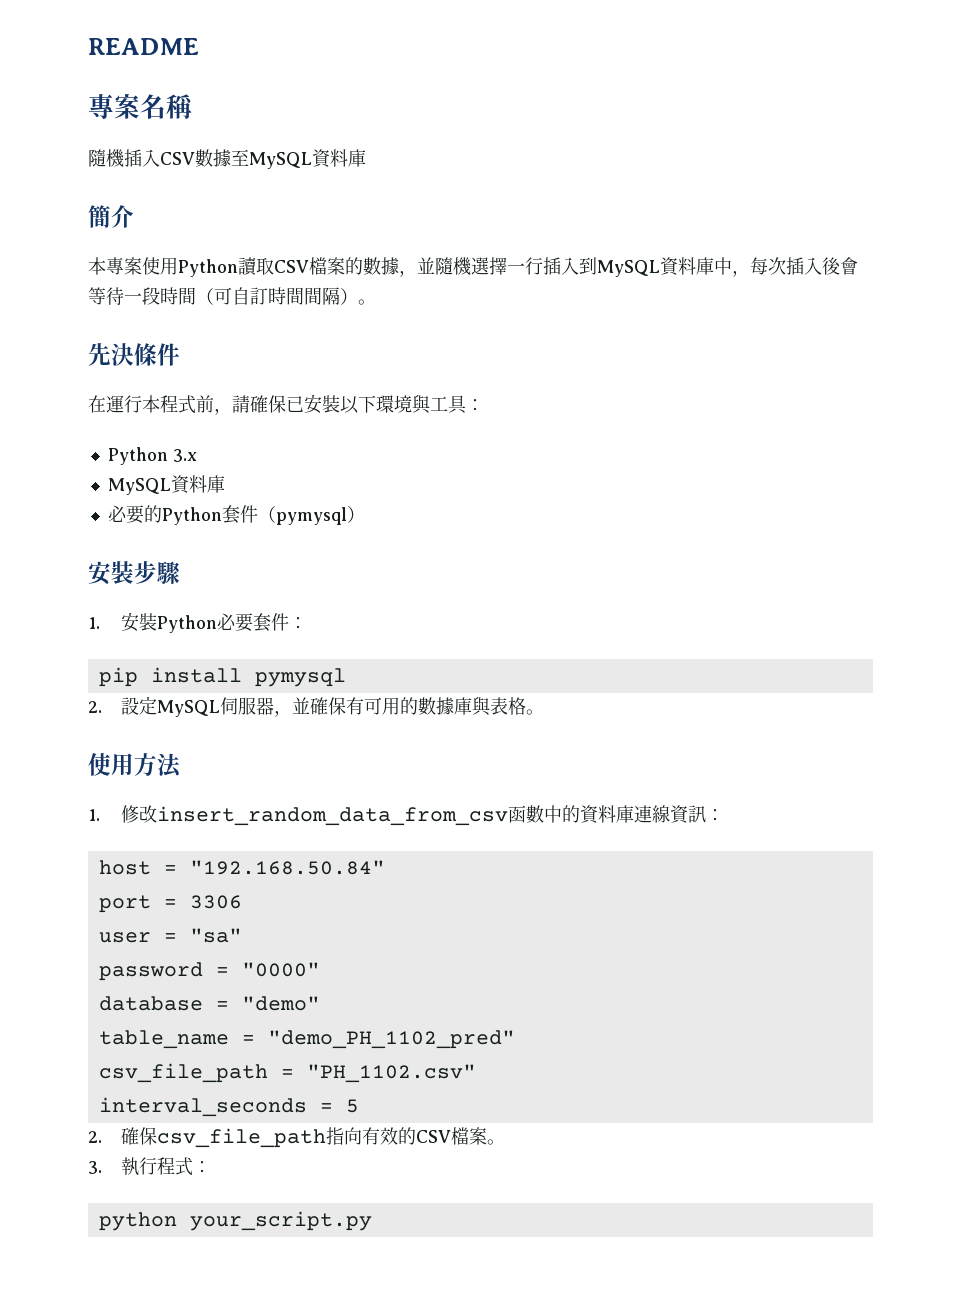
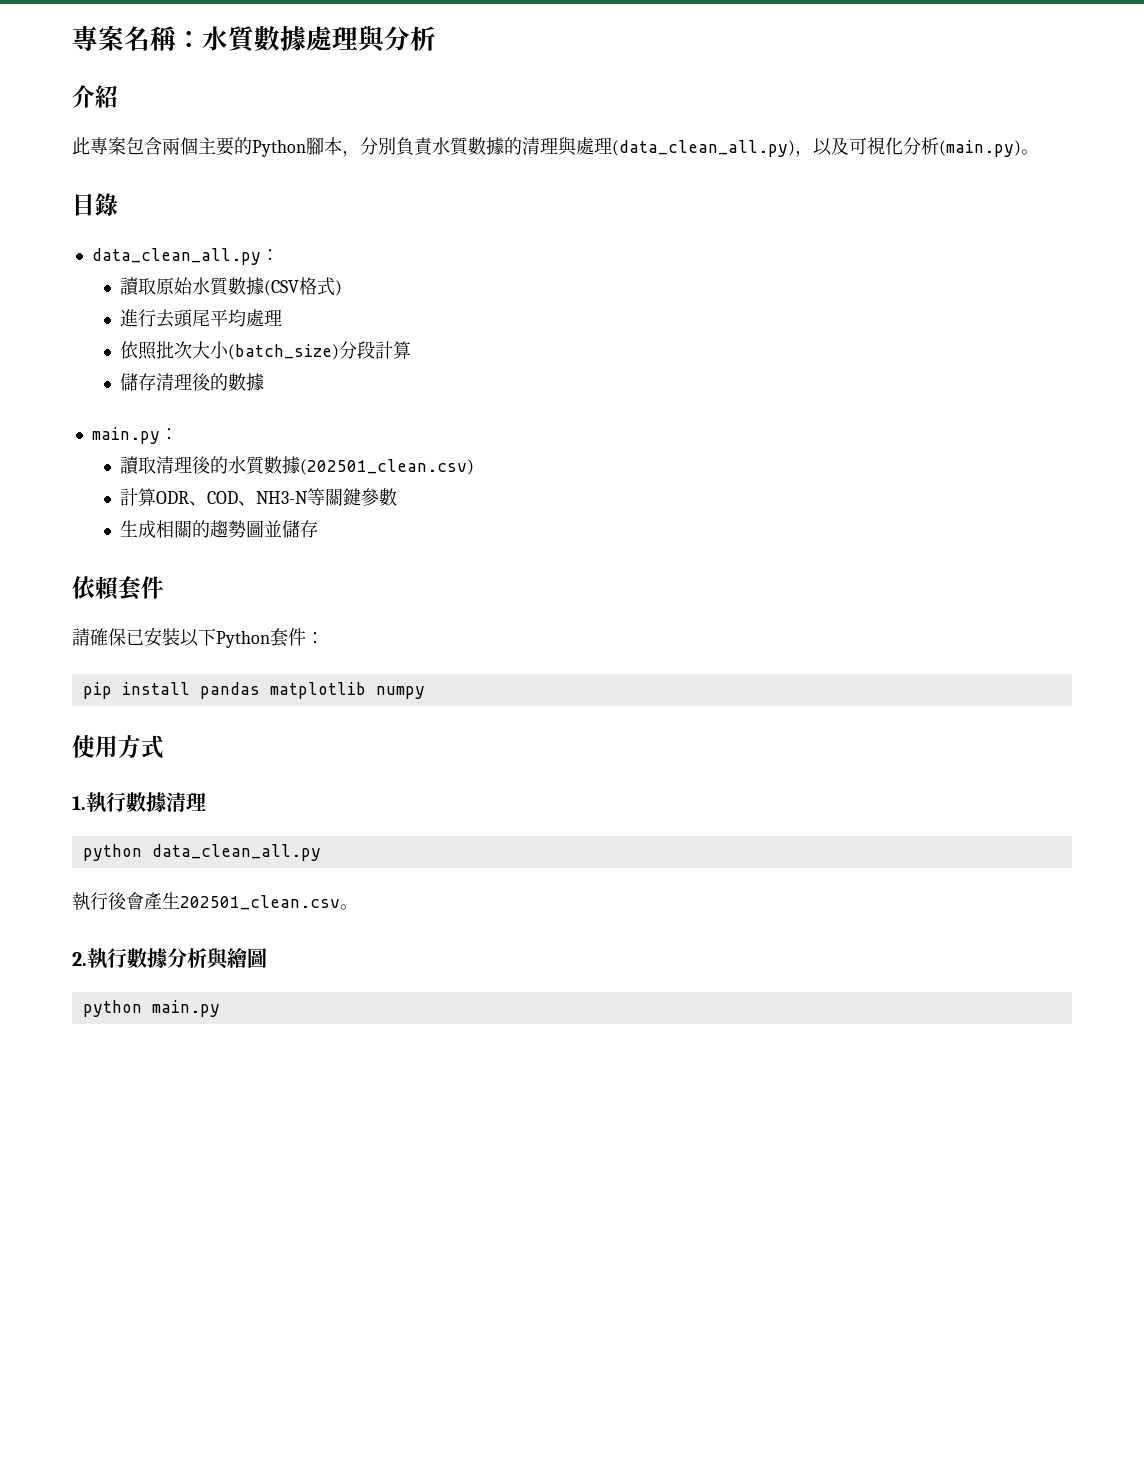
- README
- 專案名稱
- 隨機插入CSV數據至MySQL資料庫
- 簡介
- 本專案使用Python讀取CSV檔案的數據，並隨機選擇一行插入到MySQL資料庫中，每次插入後會等待一段時間（可自訂時間間隔）。
- 先決條件
- 在運行本程式前，請確保已安裝以下環境與工具：
- Python 3.x
- MySQL資料庫
- 必要的Python套件（pymysql）
- 安裝步驟
- 1.安裝Python必要套件：
- pip install pymysql
- 2.設定MySQL伺服器，並確保有可用的數據庫與表格。
+ 專案名稱：水質數據處理與分析
+ 介紹
+ 此專案包含兩個主要的Python腳本，分別負責水質數據的清理與處理(data_clean_all.py)，以及可視化分析(main.py)。
+ 目錄
+ data_clean_all.py：
+ 讀取原始水質數據(CSV格式)
+ 進行去頭尾平均處理
+ 依照批次大小(batch_size)分段計算
+ 儲存清理後的數據
+ main.py：
+ 讀取清理後的水質數據(202501_clean.csv)
+ 計算ODR、COD、NH3-N等關鍵參數
+ 生成相關的趨勢圖並儲存
+ 依賴套件
+ 請確保已安裝以下Python套件：
+ pip install pandas matplotlib numpy
- 使用方法
- 1.修改insert_random_data_from_csv函數中的資料庫連線資訊：
- host = "192.168.50.84"
- port = 3306
- user = "sa"
- password = "0000"
- database = "demo"
- table_name = "demo_PH_1102_pred"
- csv_file_path = "PH_1102.csv"
- interval_seconds = 5
- 2.確保csv_file_path指向有效的CSV檔案。
- 3.執行程式：
- python your_script.py
+ 使用方式
+ 1.執行數據清理
+ python data_clean_all.py
+ 執行後會產生202501_clean.csv。
+ 2.執行數據分析與繪圖
+ python main.py

